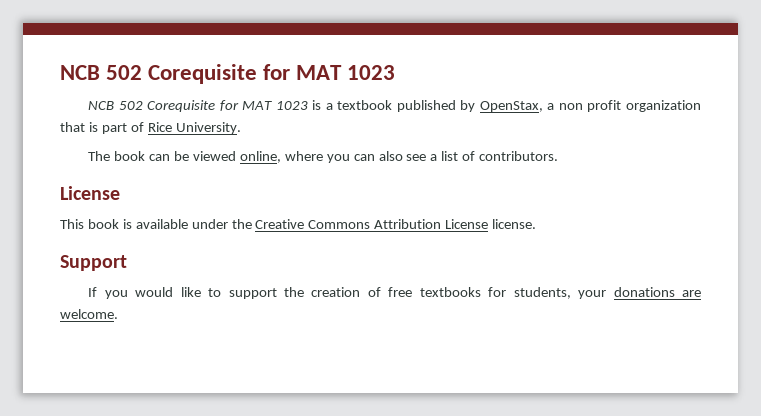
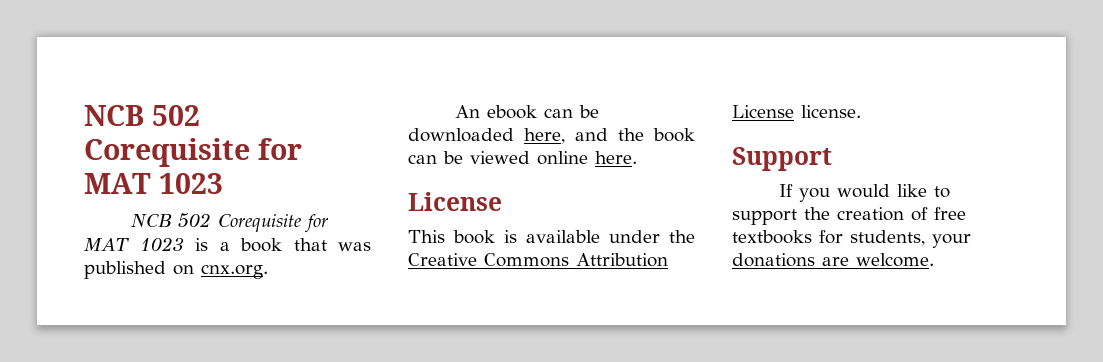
- NCB 502 Corequisite for MAT 1023 is a textbook published by OpenStax, a non profit organization that is part of Rice University.
- The book can be viewed online, where you can also see a list of contributors.
+ NCB 502 Corequisite for MAT 1023 is a book that was published on cnx.org.
+ An ebook can be downloaded here, and the book can be viewed online here.

